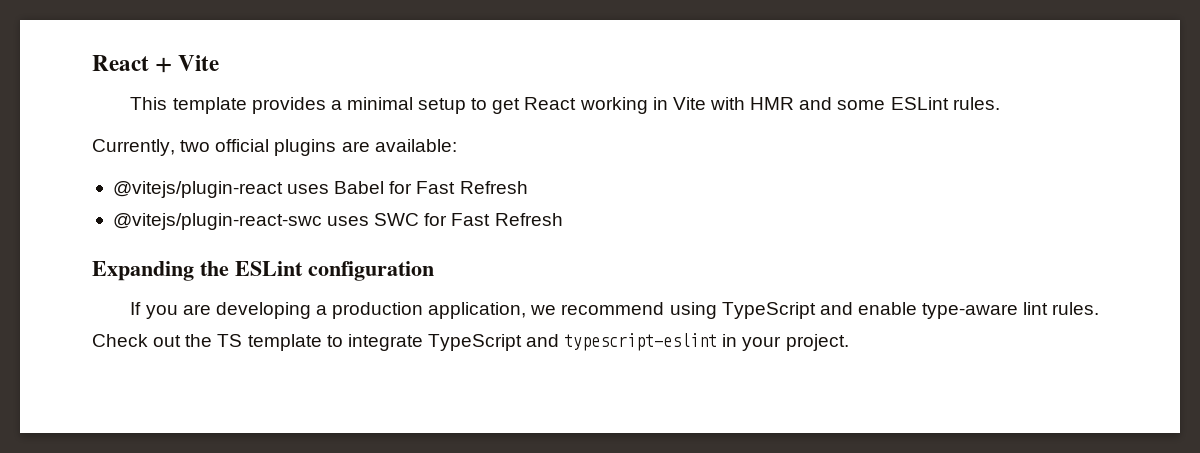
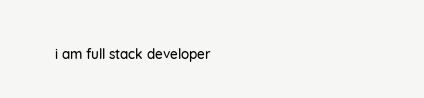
- React + Vite
- This template provides a minimal setup to get React working in Vite with HMR and some ESLint rules.
- Currently, two official plugins are available:
- @vitejs/plugin-react uses Babel for Fast Refresh
- @vitejs/plugin-react-swc uses SWC for Fast Refresh
- Expanding the ESLint configuration
- If you are developing a production application, we recommend using TypeScript and enable type-aware lint rules. Check out the TS template to integrate TypeScript and typescript-eslint in your project.
+ i am full stack developer

